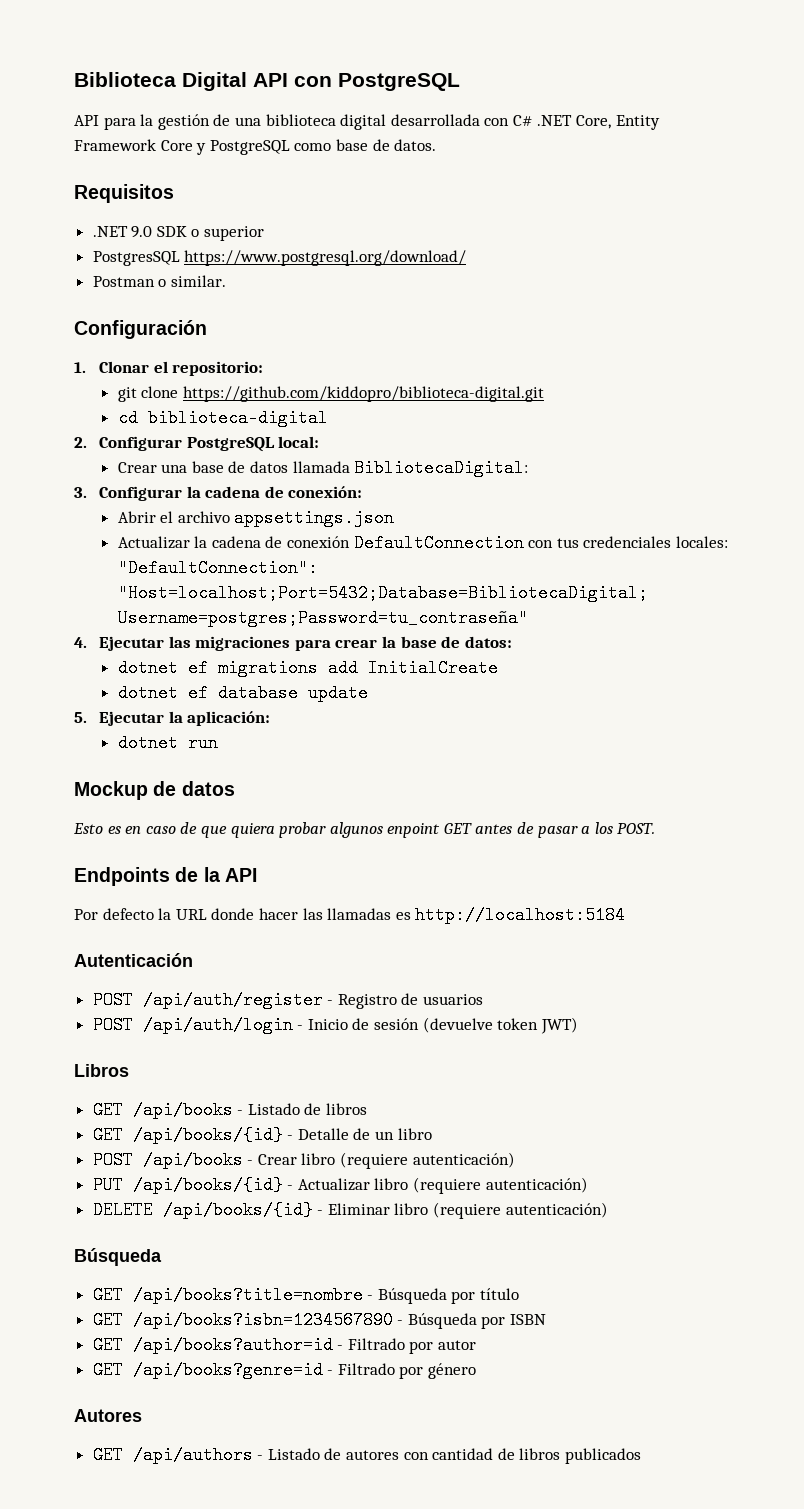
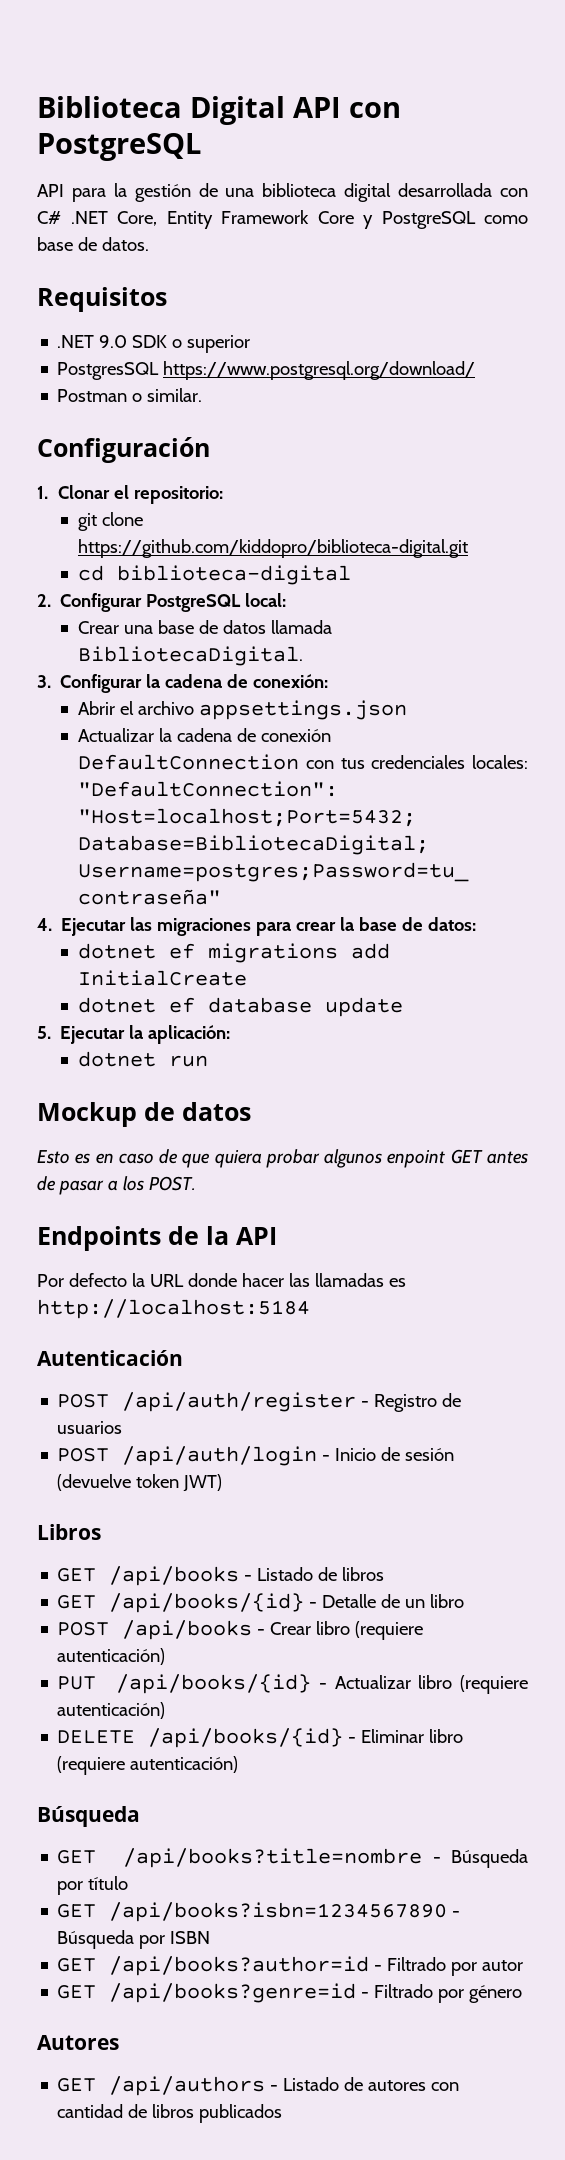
- Crear una base de datos llamada BibliotecaDigital:
+ Crear una base de datos llamada BibliotecaDigital.

